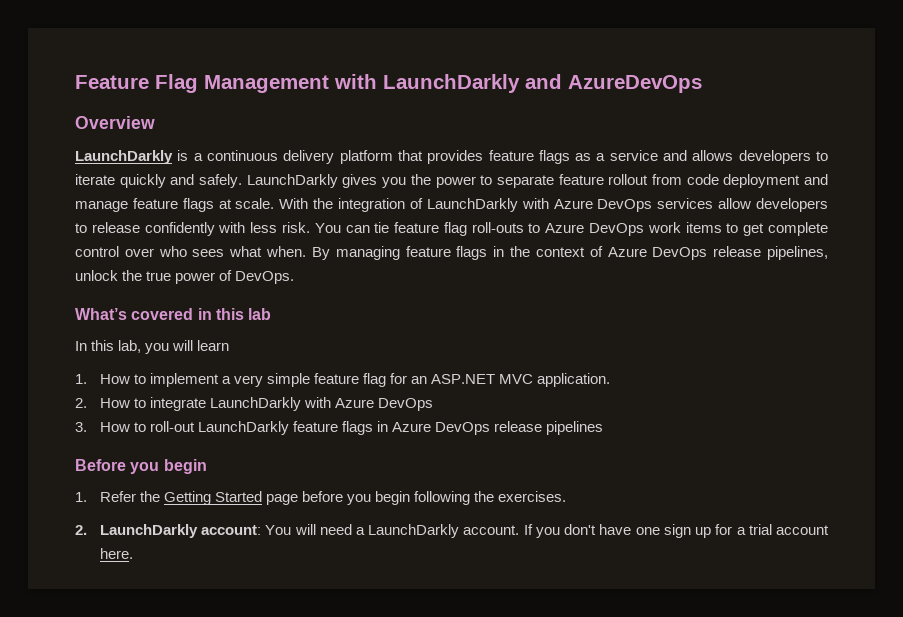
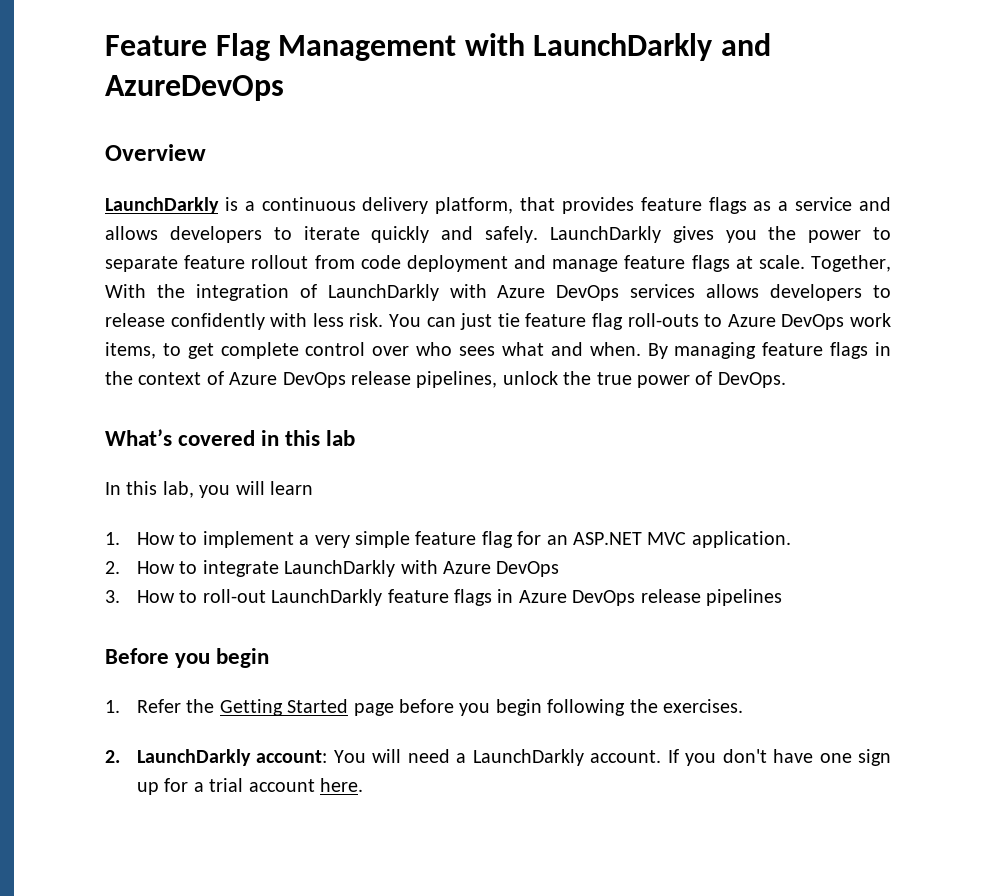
- LaunchDarkly is a continuous delivery platform that provides feature flags as a service and allows developers to iterate quickly and safely.
+ LaunchDarkly is a continuous delivery platform, that provides feature flags as a service and allows developers to iterate quickly and safely.
- With the integration of LaunchDarkly with Azure DevOps services allow developers to release confidently with less risk.
+ Together, With the integration of LaunchDarkly with Azure DevOps services allows developers to release confidently with less risk.
- You can tie feature flag roll-outs to Azure DevOps work items to get complete control over who sees what when.
+ You can just tie feature flag roll-outs to Azure DevOps work items, to get complete control over who sees what and when.

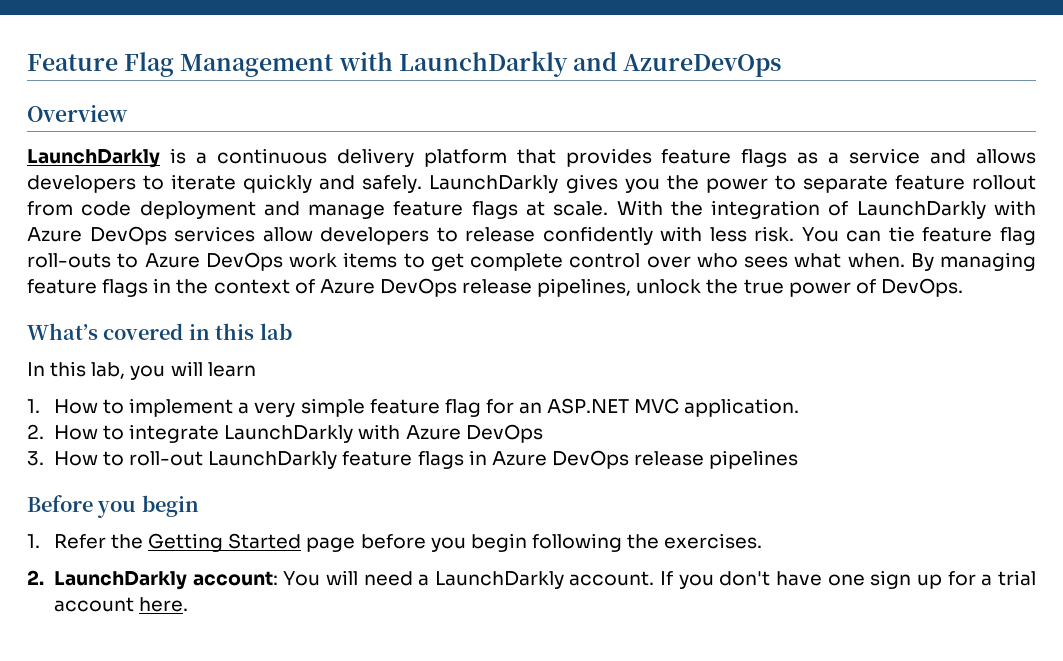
- LaunchDarkly is a continuous delivery platform, that provides feature flags as a service and allows developers to iterate quickly and safely.
+ LaunchDarkly is a continuous delivery platform that provides feature flags as a service and allows developers to iterate quickly and safely.
- Together, With the integration of LaunchDarkly with Azure DevOps services allows developers to release confidently with less risk.
+ With the integration of LaunchDarkly with Azure DevOps services allow developers to release confidently with less risk.
- You can just tie feature flag roll-outs to Azure DevOps work items, to get complete control over who sees what and when.
+ You can tie feature flag roll-outs to Azure DevOps work items to get complete control over who sees what when.

